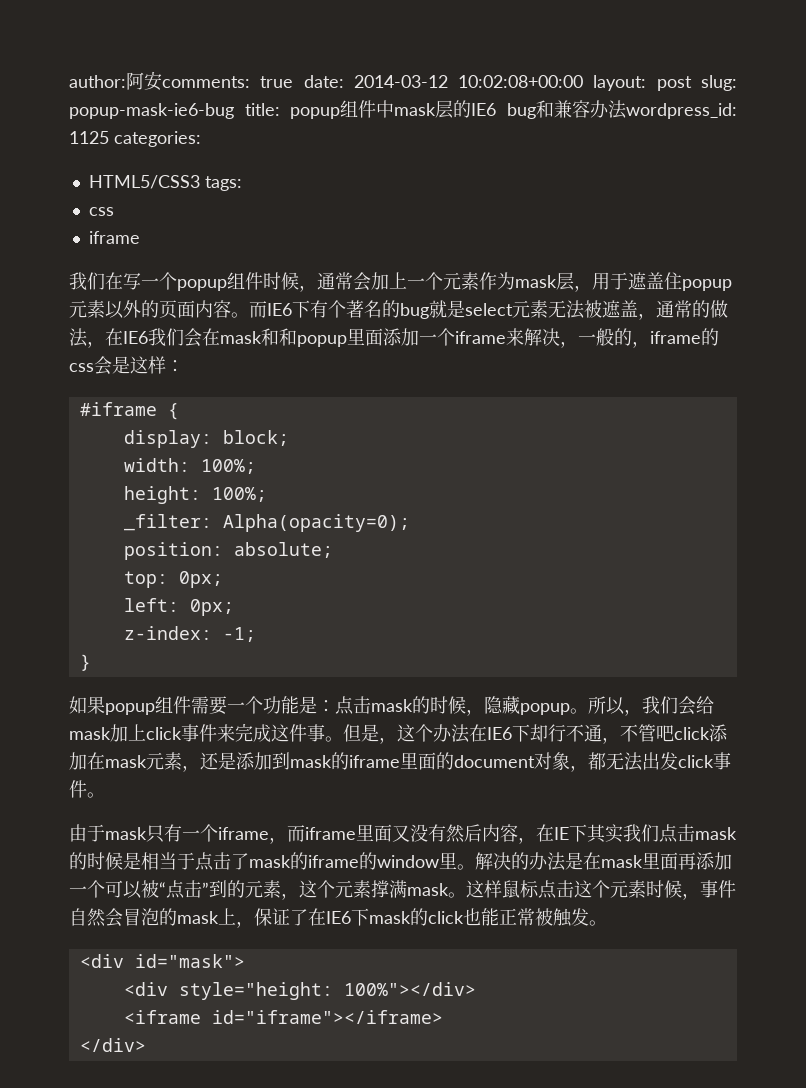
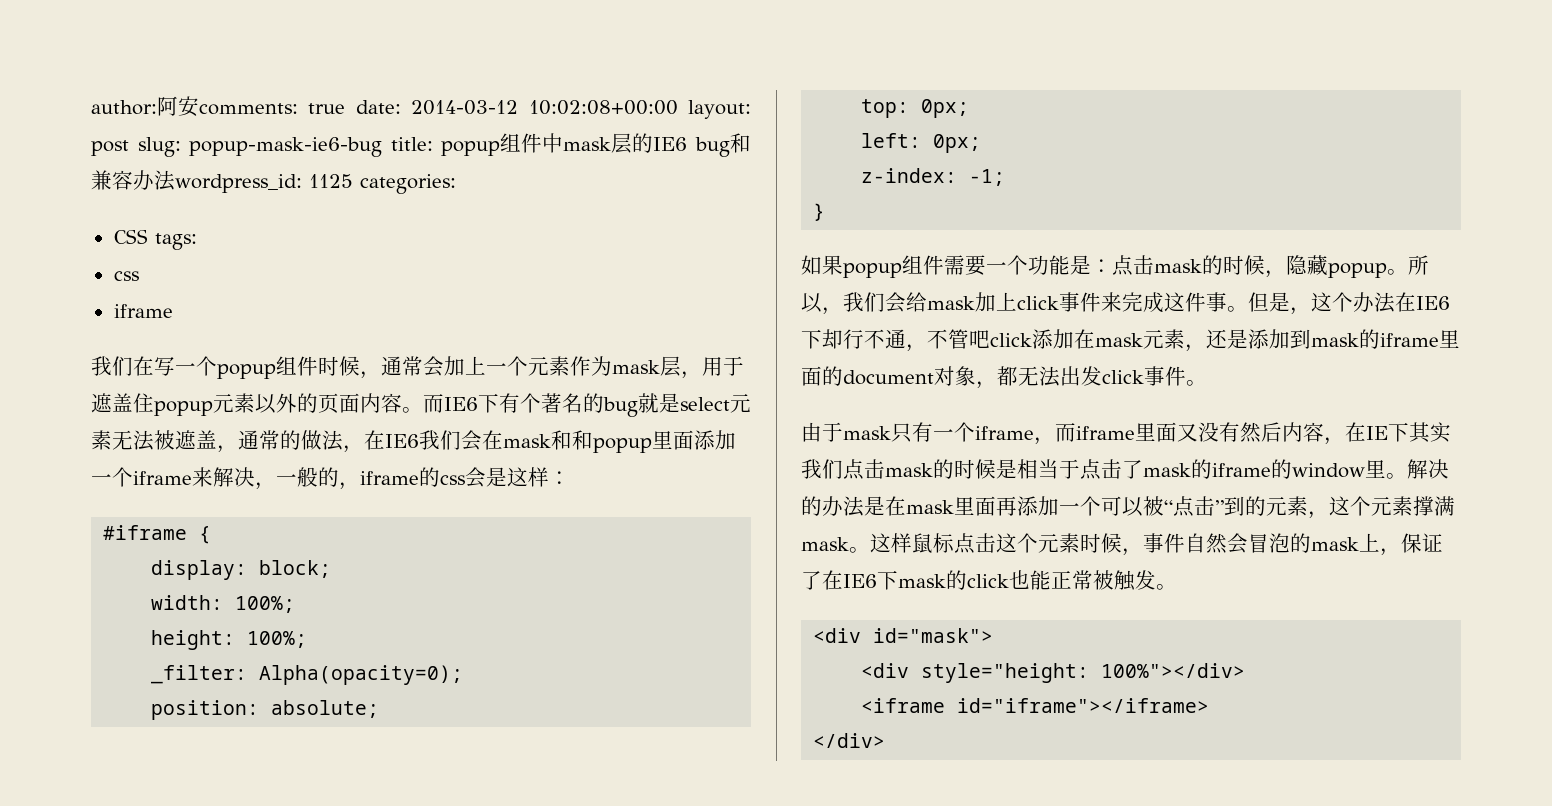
- HTML5/CSS3 tags:
+ CSS tags:

